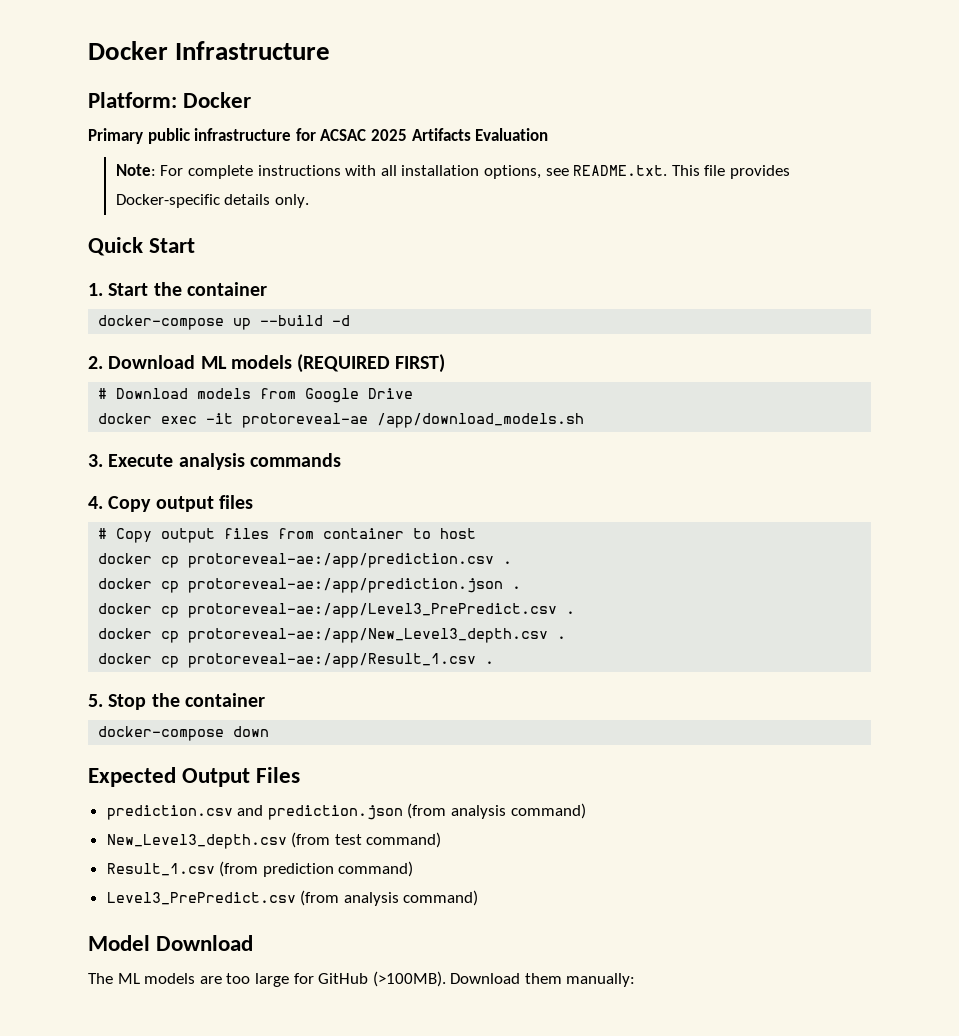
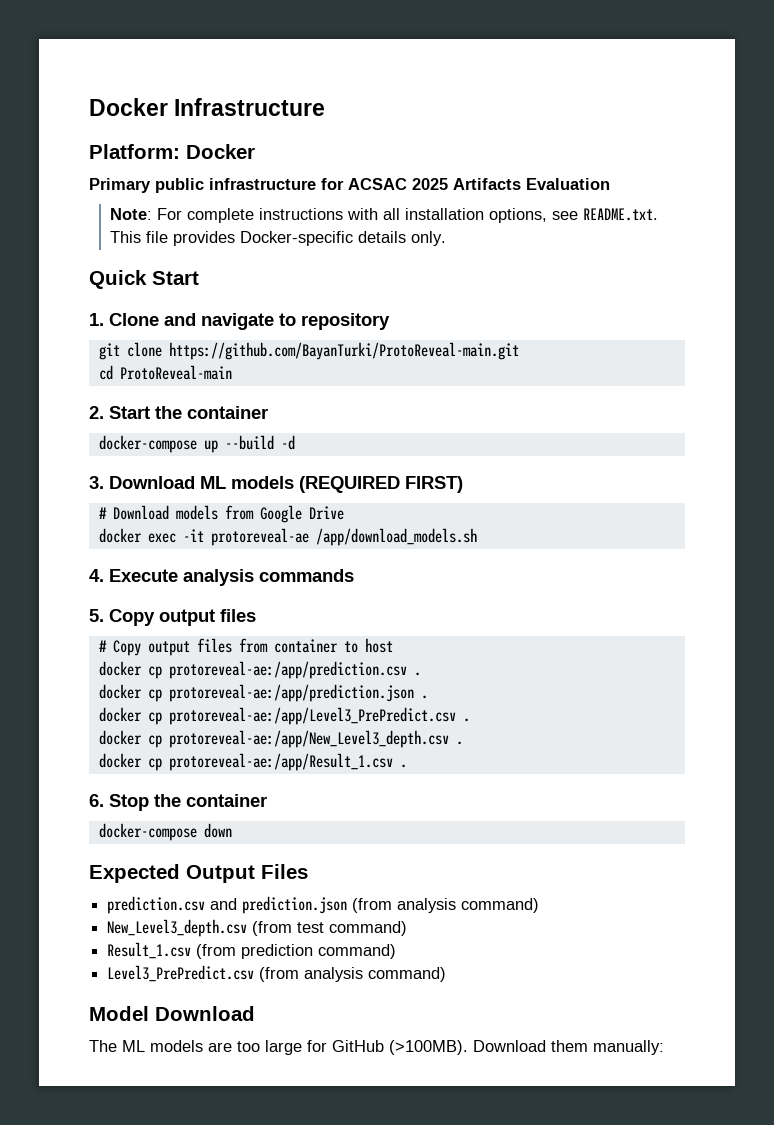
- 1. Start the container
+ 1. Clone and navigate to repository
+ git clone https://github.com/BayanTurki/ProtoReveal-main.git
+ cd ProtoReveal-main
+ 2. Start the container
- 2. Download ML models (REQUIRED FIRST)
+ 3. Download ML models (REQUIRED FIRST)
- 3. Execute analysis commands
+ 4. Execute analysis commands
- 4. Copy output files
+ 5. Copy output files
- 5. Stop the container
+ 6. Stop the container

